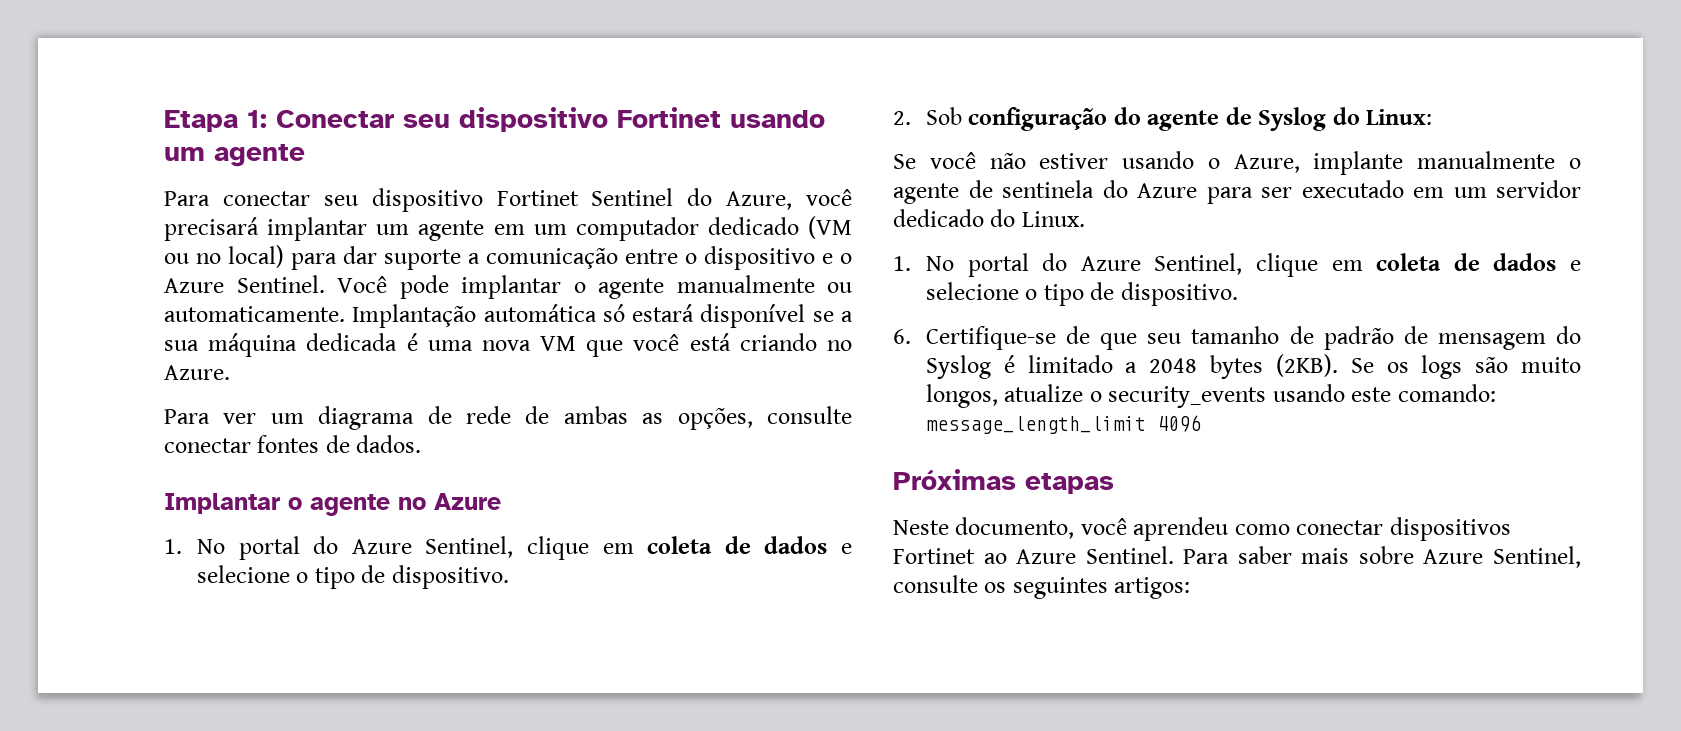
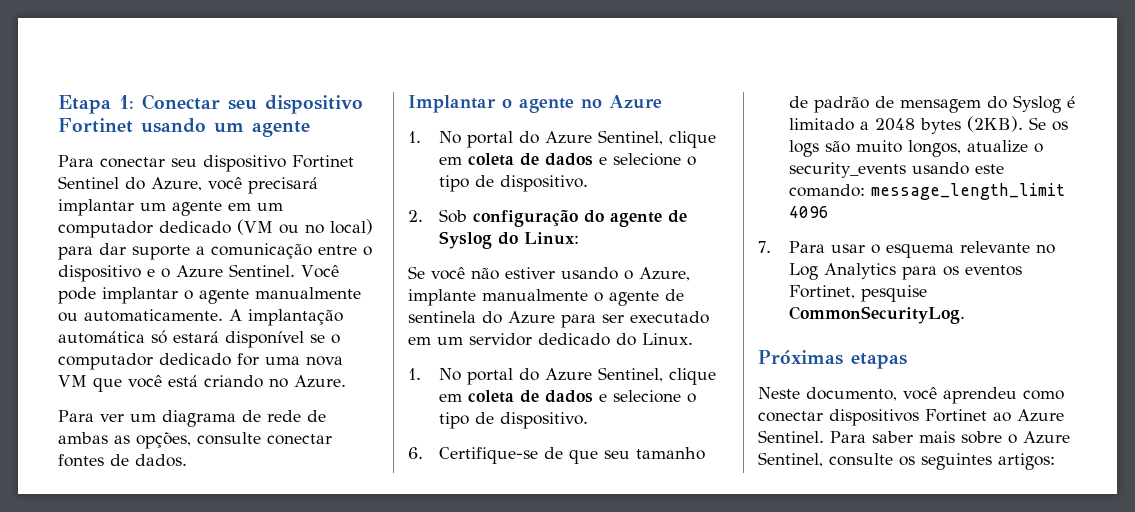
- Implantação automática só estará disponível se a sua máquina dedicada é uma nova VM que você está criando no Azure.
+ A implantação automática só estará disponível se o computador dedicado for uma nova VM que você está criando no Azure.
+ 7. Para usar o esquema relevante no Log Analytics para os eventos Fortinet, pesquise CommonSecurityLog.
- Para saber mais sobre Azure Sentinel, consulte os seguintes artigos:
+ Para saber mais sobre o Azure Sentinel, consulte os seguintes artigos:

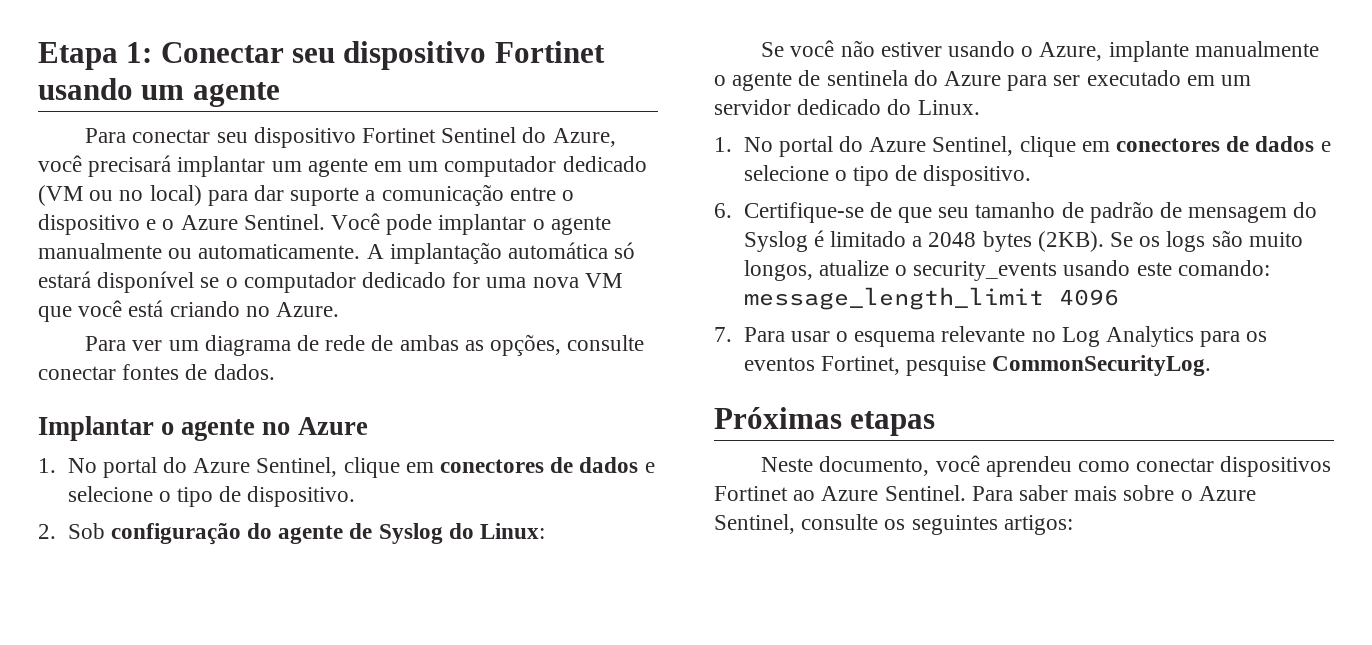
  Implantar o agente no Azure
- 1. No portal do Azure Sentinel, clique em coleta de dados e selecione o tipo de dispositivo.
+ 1. No portal do Azure Sentinel, clique em conectores de dados e selecione o tipo de dispositivo.
  Se você não estiver usando o Azure, implante manualmente o agente de sentinela do Azure para ser executado em um servidor dedicado do Linux.
- 1. No portal do Azure Sentinel, clique em coleta de dados e selecione o tipo de dispositivo.
+ 1. No portal do Azure Sentinel, clique em conectores de dados e selecione o tipo de dispositivo.

